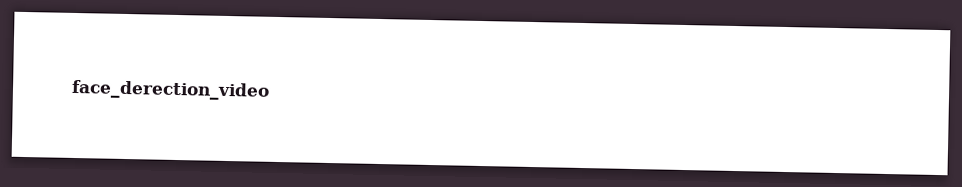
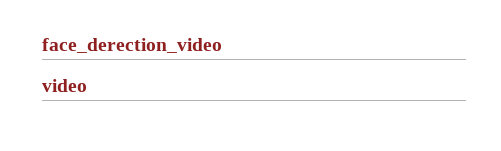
+ video

